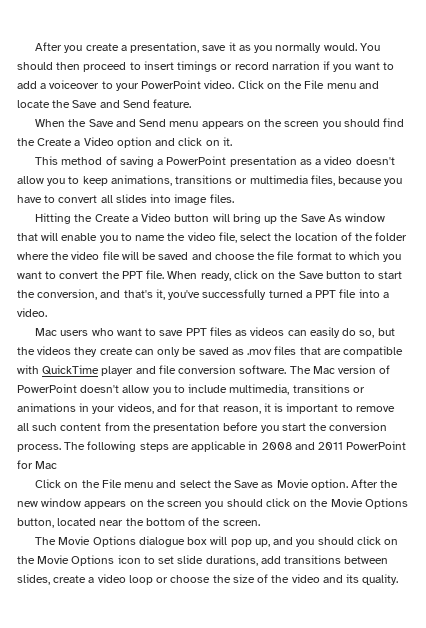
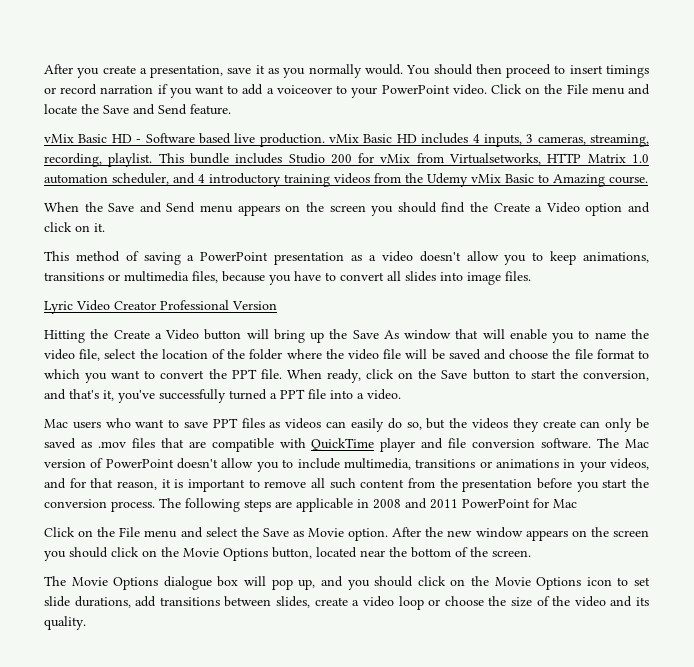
+ vMix Basic HD - Software based live production. vMix Basic HD includes 4 inputs, 3 cameras, streaming, recording, playlist. This bundle includes Studio 200 for vMix from Virtualsetworks, HTTP Matrix 1.0 automation scheduler, and 4 introductory training videos from the Udemy vMix Basic to Amazing course.
+ Lyric Video Creator Professional Version

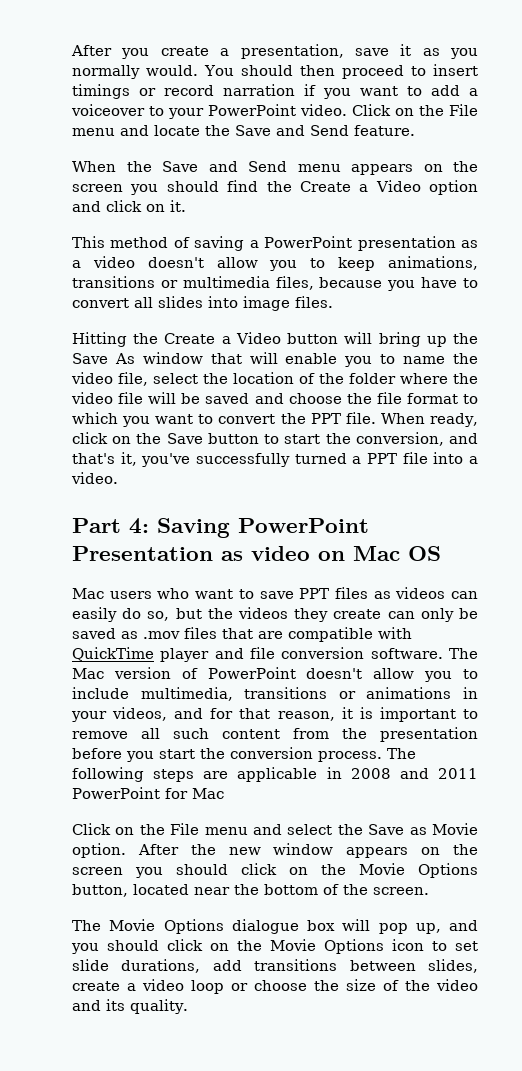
- vMix Basic HD - Software based live production. vMix Basic HD includes 4 inputs, 3 cameras, streaming, recording, playlist. This bundle includes Studio 200 for vMix from Virtualsetworks, HTTP Matrix 1.0 automation scheduler, and 4 introductory training videos from the Udemy vMix Basic to Amazing course.
- Lyric Video Creator Professional Version
+ Part 4: Saving PowerPoint Presentation as video on Mac OS

